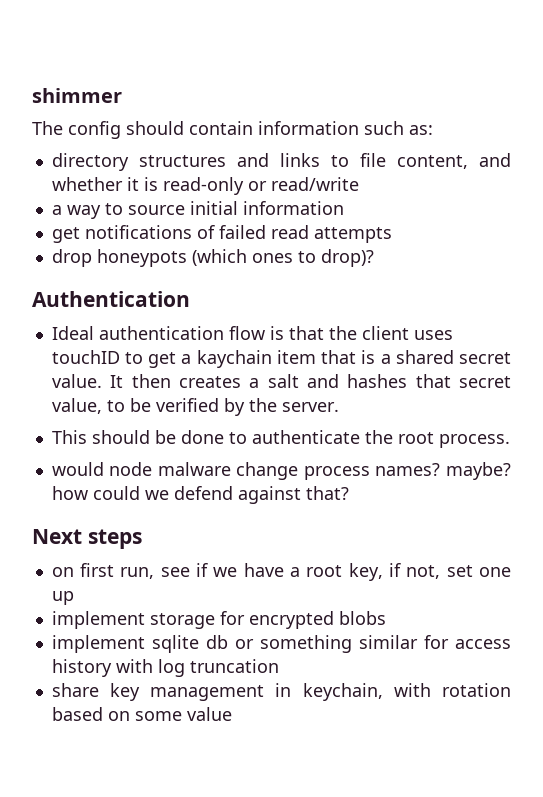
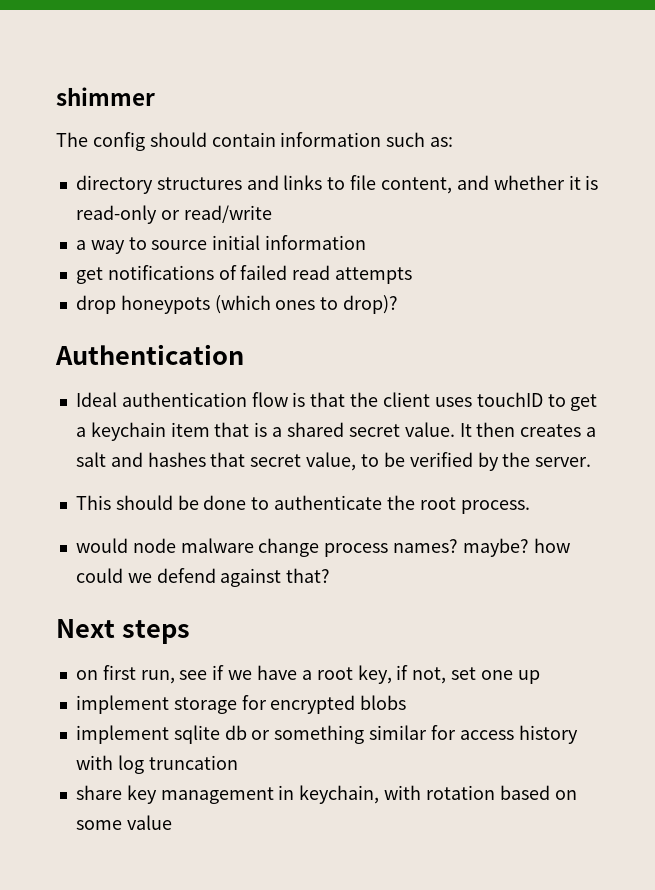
- Ideal authentication flow is that the client uses touchID to get a kaychain item that is a shared secret value.
+ Ideal authentication flow is that the client uses touchID to get a keychain item that is a shared secret value.

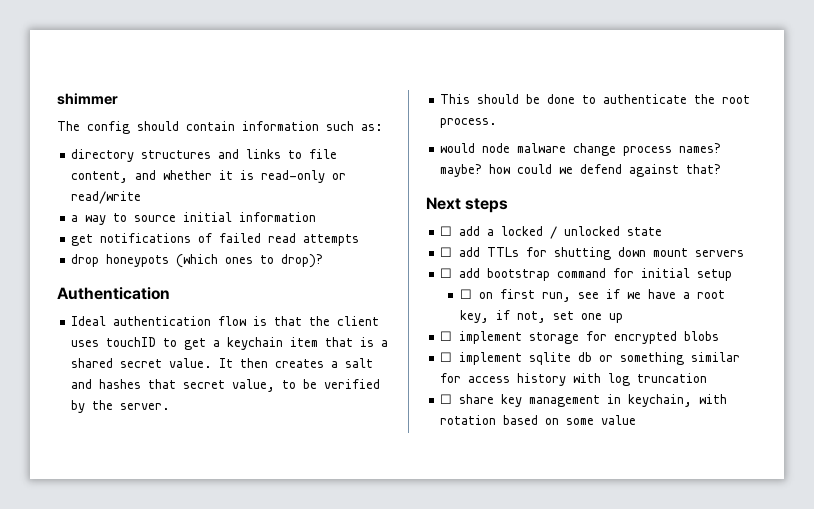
- on first run, see if we have a root key, if not, set one up
+ ☐ add a locked / unlocked state
+ ☐ add TTLs for shutting down mount servers
+ ☐ add bootstrap command for initial setup
+ ☐ on first run, see if we have a root key, if not, set one up
- implement storage for encrypted blobs
+ ☐ implement storage for encrypted blobs
- implement sqlite db or something similar for access history with log truncation
+ ☐ implement sqlite db or something similar for access history with log truncation
- share key management in keychain, with rotation based on some value
+ ☐ share key management in keychain, with rotation based on some value

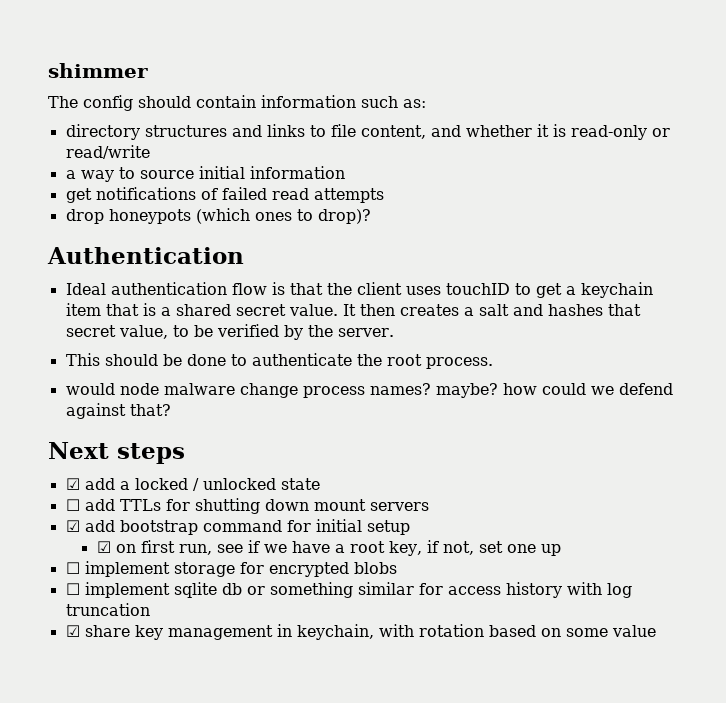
- ☐ add a locked / unlocked state
+ ☑ add a locked / unlocked state
- ☐ add bootstrap command for initial setup
+ ☑ add bootstrap command for initial setup
- ☐ on first run, see if we have a root key, if not, set one up
+ ☑ on first run, see if we have a root key, if not, set one up
- ☐ share key management in keychain, with rotation based on some value
+ ☑ share key management in keychain, with rotation based on some value

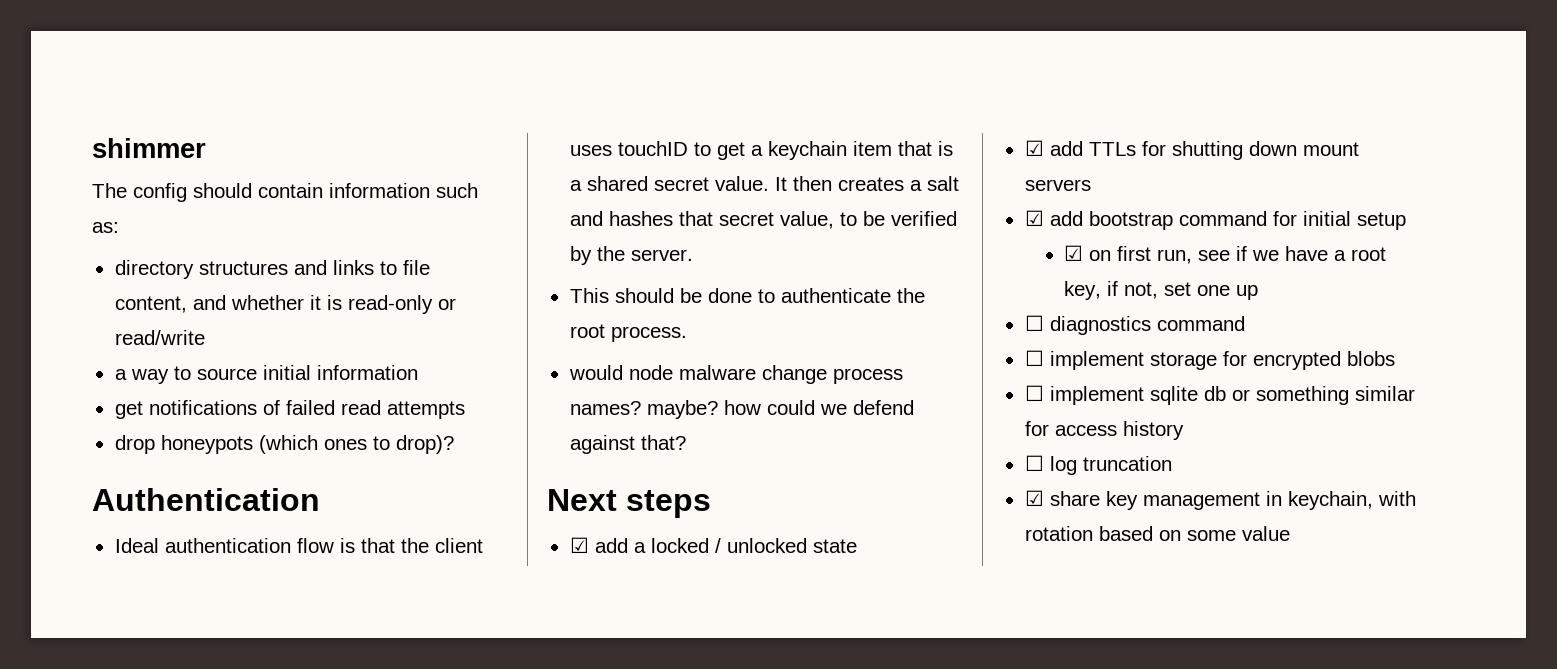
- ☐ add TTLs for shutting down mount servers
+ ☑ add TTLs for shutting down mount servers
+ ☐ diagnostics command
- ☐ implement sqlite db or something similar for access history with log truncation
+ ☐ implement sqlite db or something similar for access history
+ ☐ log truncation

